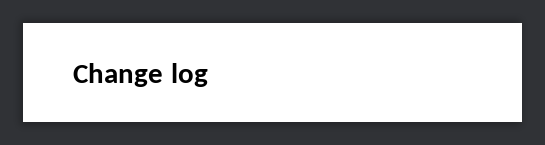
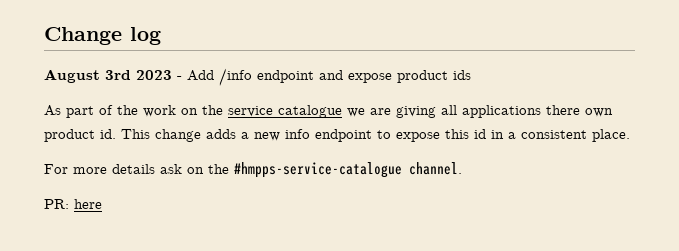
+ August 3rd 2023 - Add /info endpoint and expose product ids
+ As part of the work on the service catalogue we are giving all applications there own product id. This change adds a new info endpoint to expose this id in a consistent place.
+ For more details ask on the #hmpps-service-catalogue channel.
+ PR: here

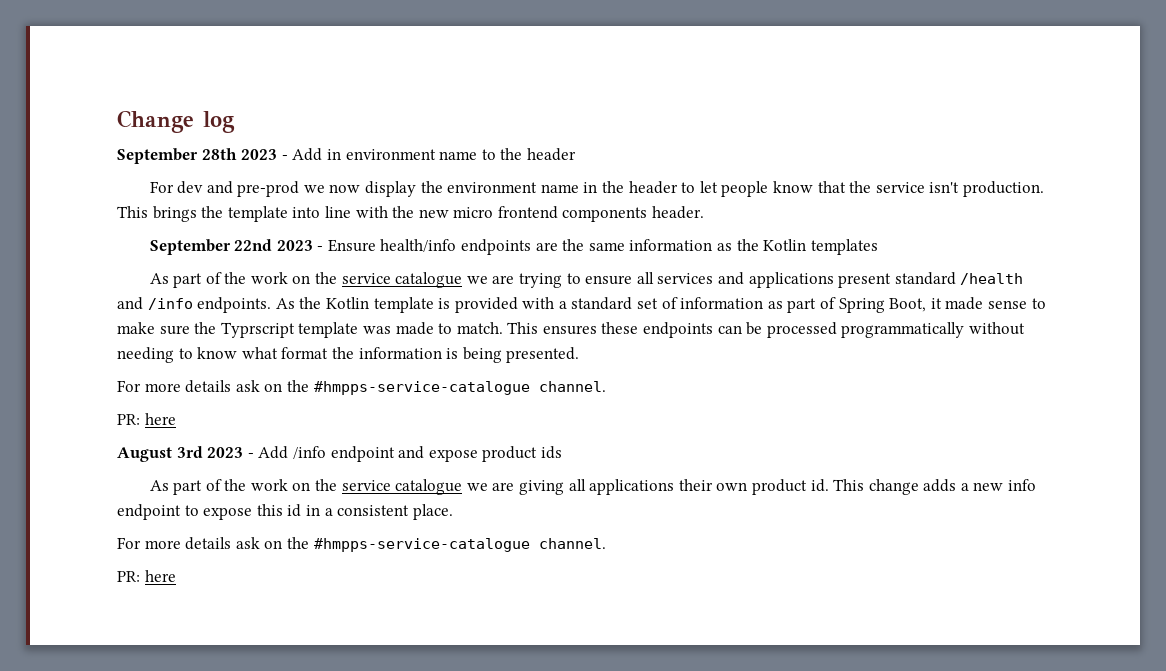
+ September 28th 2023 - Add in environment name to the header
+ For dev and pre-prod we now display the environment name in the header to let people know that the service isn't production. This brings the template into line with the new micro frontend components header.
+ September 22nd 2023 - Ensure health/info endpoints are the same information as the Kotlin templates
+ As part of the work on the service catalogue we are trying to ensure all services and applications present standard /health and /info endpoints. As the Kotlin template is provided with a standard set of information as part of Spring Boot, it made sense to make sure the Typrscript template was made to match. This ensures these endpoints can be processed programmatically without needing to know what format the information is being presented.
+ For more details ask on the #hmpps-service-catalogue channel.
+ PR: here
- As part of the work on the service catalogue we are giving all applications there own product id.
+ As part of the work on the service catalogue we are giving all applications their own product id.

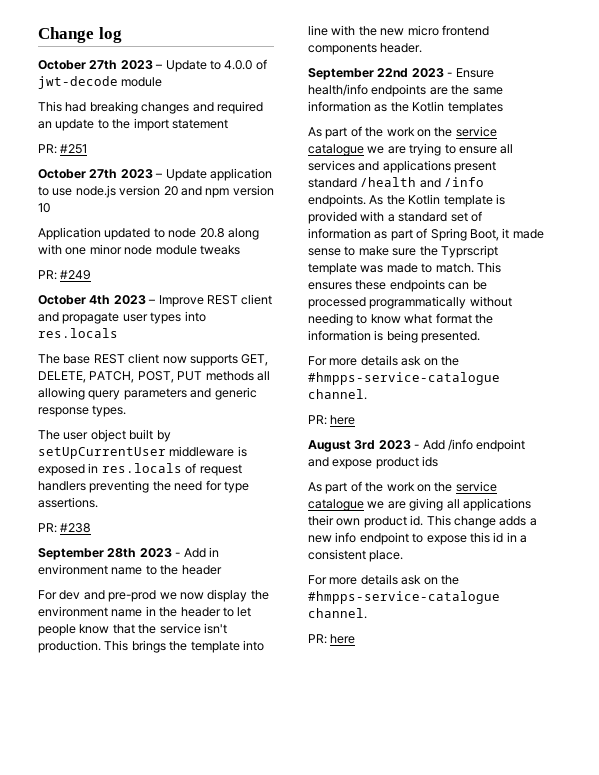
+ October 27th 2023 – Update to 4.0.0 of jwt-decode module
+ This had breaking changes and required an update to the import statement
+ PR: #251
+ October 27th 2023 – Update application to use node.js version 20 and npm version 10
+ Application updated to node 20.8 along with one minor node module tweaks
+ PR: #249
+ October 4th 2023 – Improve REST client and propagate user types into res.locals
+ The base REST client now supports GET, DELETE, PATCH, POST, PUT methods all allowing query parameters and generic response types.
+ The user object built by setUpCurrentUser middleware is exposed in res.locals of request handlers preventing the need for type assertions.
+ PR: #238

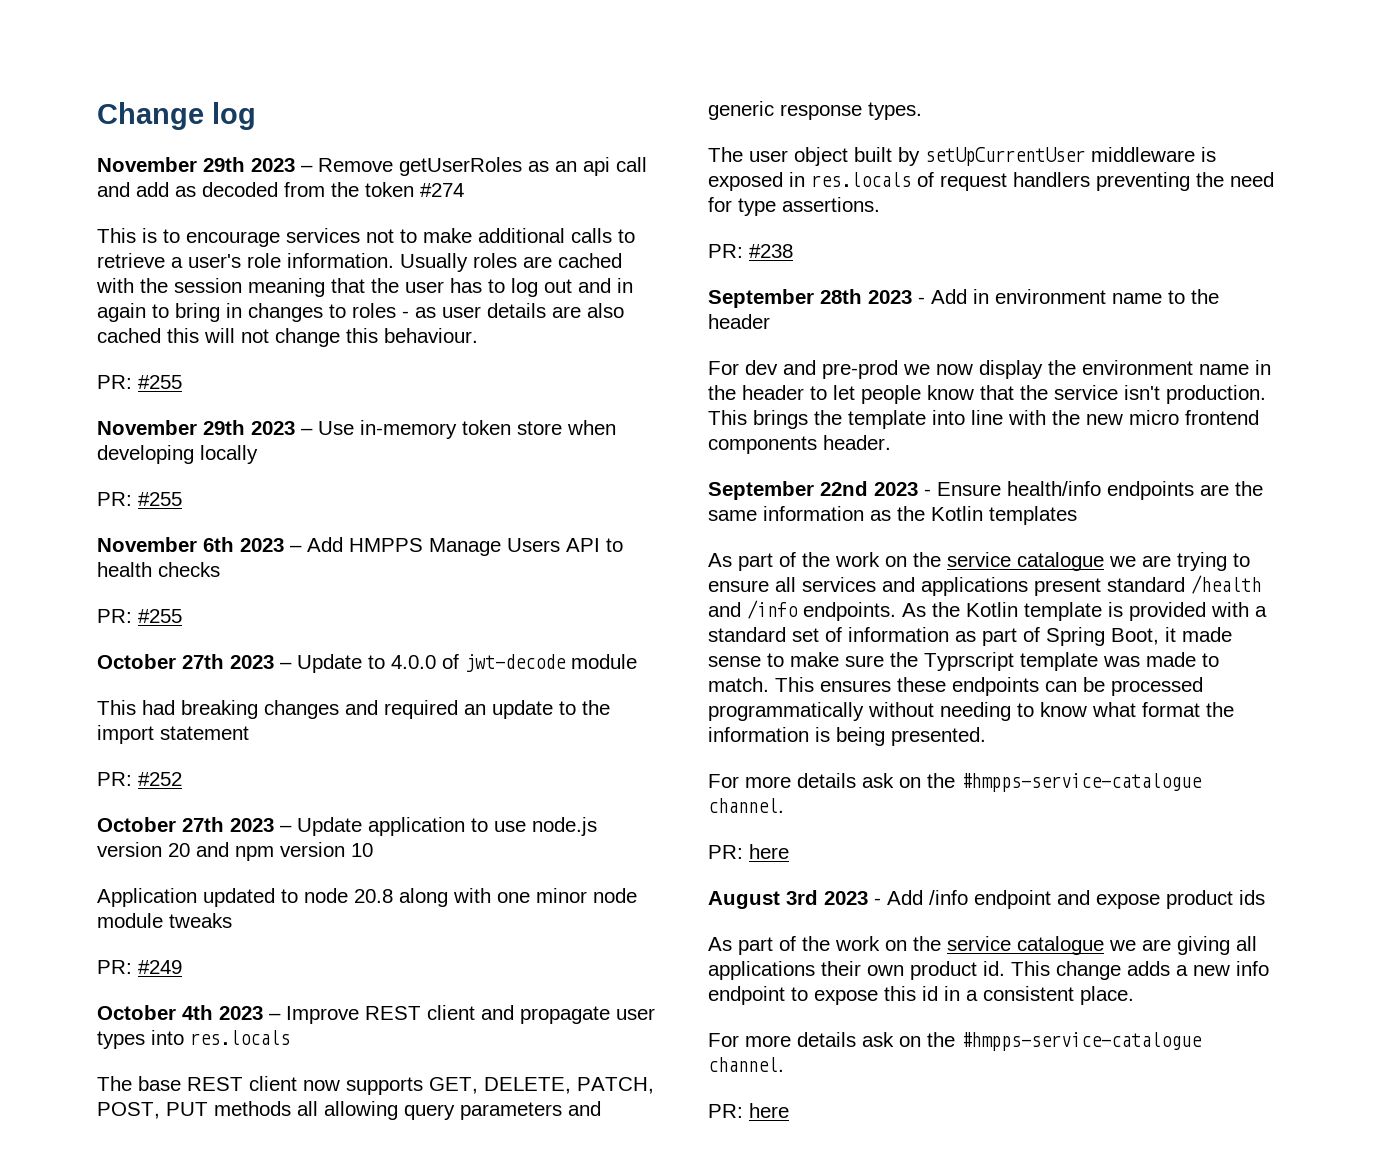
+ November 29th 2023 – Remove getUserRoles as an api call and add as decoded from the token #274
+ This is to encourage services not to make additional calls to retrieve a user's role information. Usually roles are cached with the session meaning that the user has to log out and in again to bring in changes to roles - as user details are also cached this will not change this behaviour.
+ PR: #255
+ November 29th 2023 – Use in-memory token store when developing locally
+ PR: #255
+ November 6th 2023 – Add HMPPS Manage Users API to health checks
+ PR: #255
- PR: #251
+ PR: #252

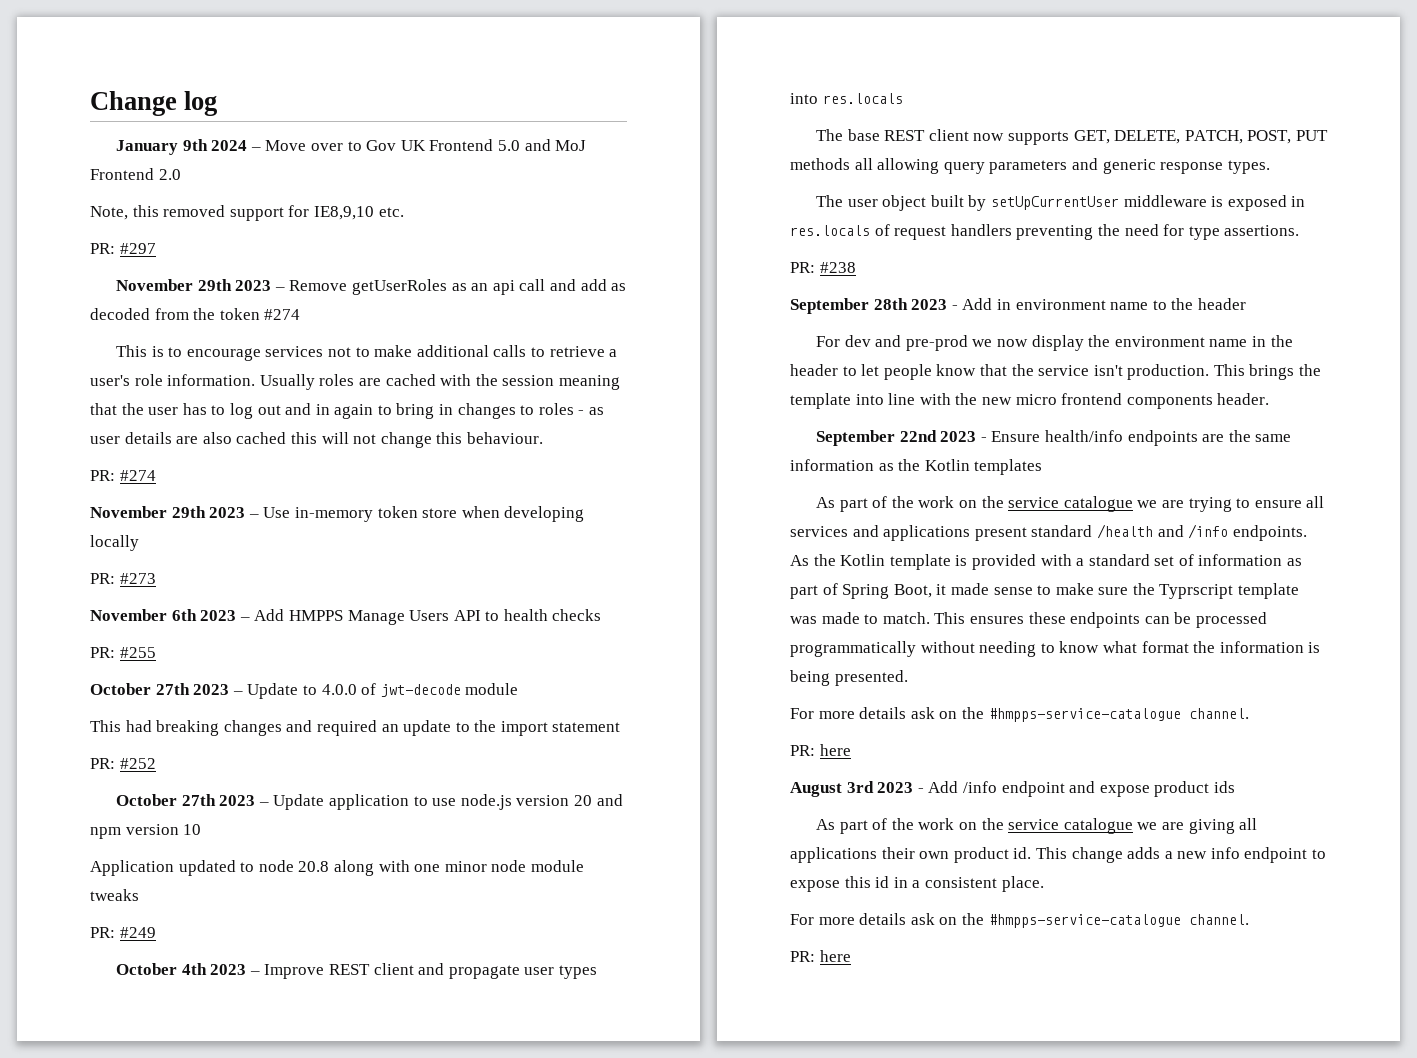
+ January 9th 2024 – Move over to Gov UK Frontend 5.0 and MoJ Frontend 2.0
+ Note, this removed support for IE8,9,10 etc.
+ PR: #297
  Usually roles are cached with the session meaning that the user has to log out and in again to bring in changes to roles - as user details are also cached this will not change this behaviour.
- PR: #255
+ PR: #274
  November 29th 2023 – Use in-memory token store when developing locally
- PR: #255
+ PR: #273

